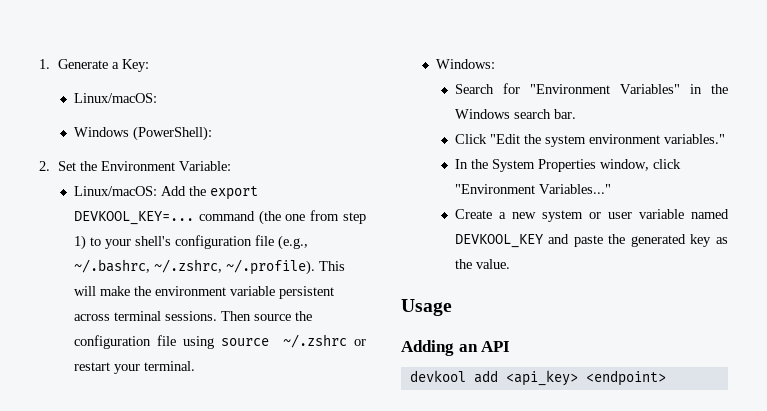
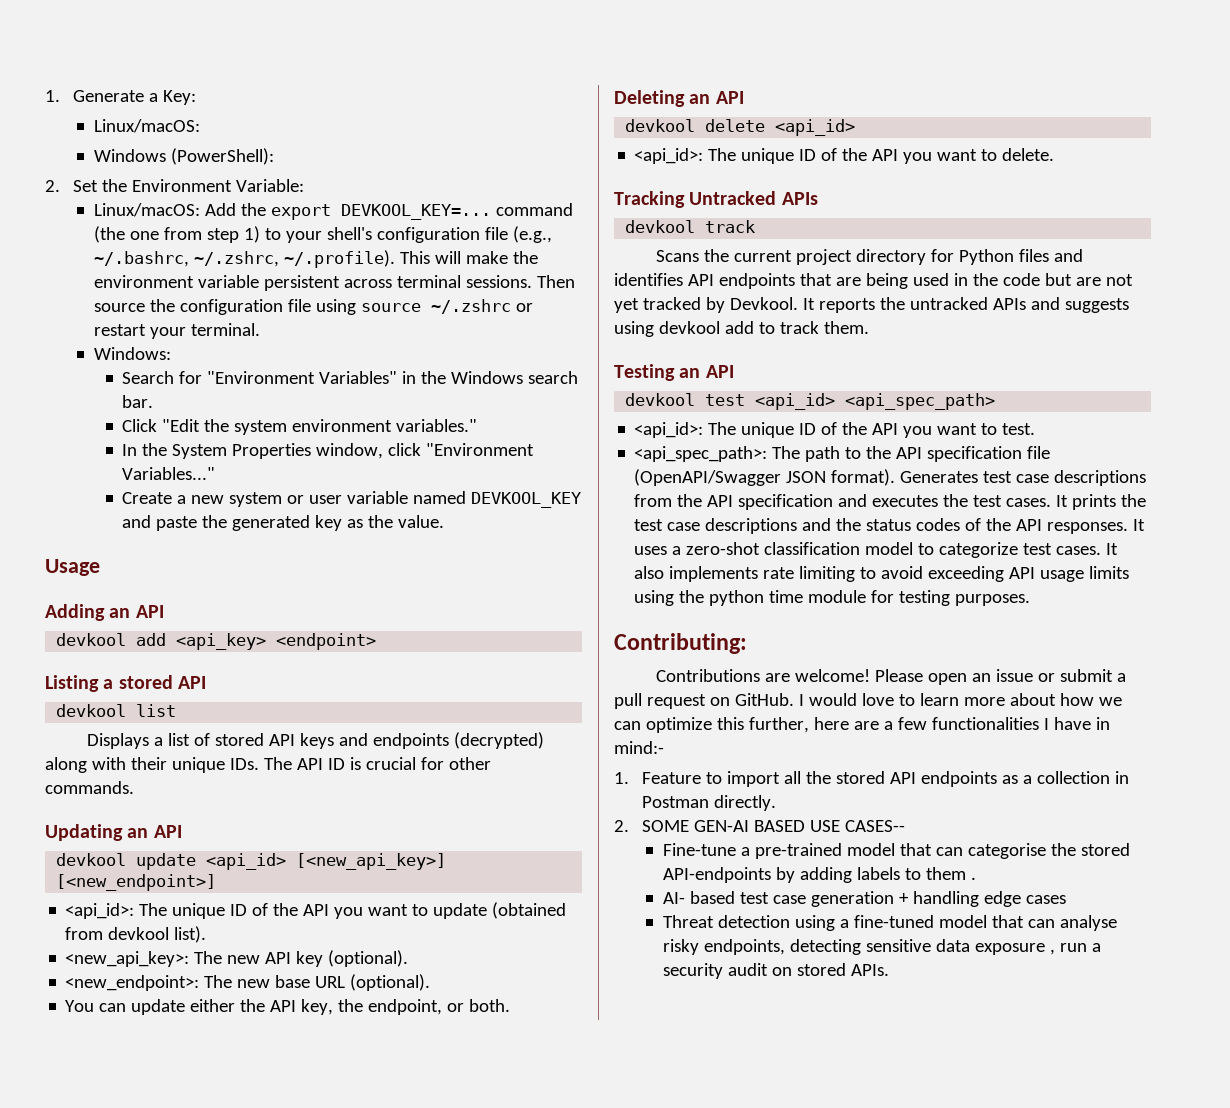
+ Listing a stored API
+ devkool list
+ Displays a list of stored API keys and endpoints (decrypted) along with their unique IDs. The API ID is crucial for other commands.
+ Updating an API
+ devkool update <api_id> [<new_api_key>] [<new_endpoint>]
+ <api_id>: The unique ID of the API you want to update (obtained from devkool list).
+ <new_api_key>: The new API key (optional).
+ <new_endpoint>: The new base URL (optional).
+ You can update either the API key, the endpoint, or both.
+ Deleting an API
+ devkool delete <api_id>
+ <api_id>: The unique ID of the API you want to delete.
+ Tracking Untracked APIs
+ devkool track
+ Scans the current project directory for Python files and identifies API endpoints that are being used in the code but are not yet tracked by Devkool. It reports the untracked APIs and suggests using devkool add to track them.
+ Testing an API
+ devkool test <api_id> <api_spec_path>
+ <api_id>: The unique ID of the API you want to test.
+ <api_spec_path>: The path to the API specification file (OpenAPI/Swagger JSON format). Generates test case descriptions from the API specification and executes the test cases. It prints the test case descriptions and the status codes of the API responses. It uses a zero-shot classification model to categorize test cases. It also implements rate limiting to avoid exceeding API usage limits using the python time module for testing purposes.
+ Contributing:
+ Contributions are welcome! Please open an issue or submit a pull request on GitHub. I would love to learn more about how we can optimize this further, here are a few functionalities I have in mind:-
+ 1. Feature to import all the stored API endpoints as a collection in Postman directly.
+ 2. SOME GEN-AI BASED USE CASES--
+ Fine-tune a pre-trained model that can categorise the stored API-endpoints by adding labels to them .
+ AI- based test case generation + handling edge cases
+ Threat detection using a fine-tuned model that can analyse risky endpoints, detecting sensitive data exposure , run a security audit on stored APIs.

